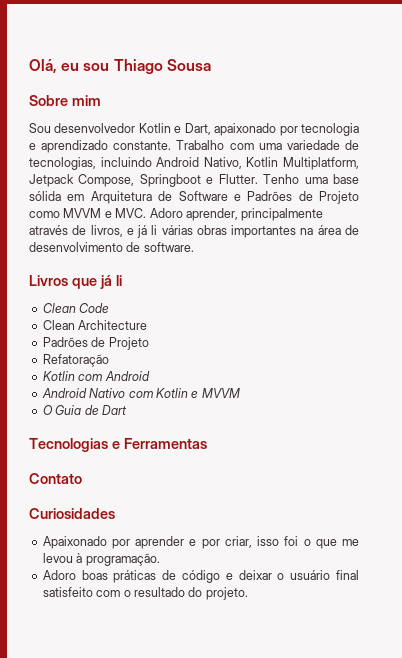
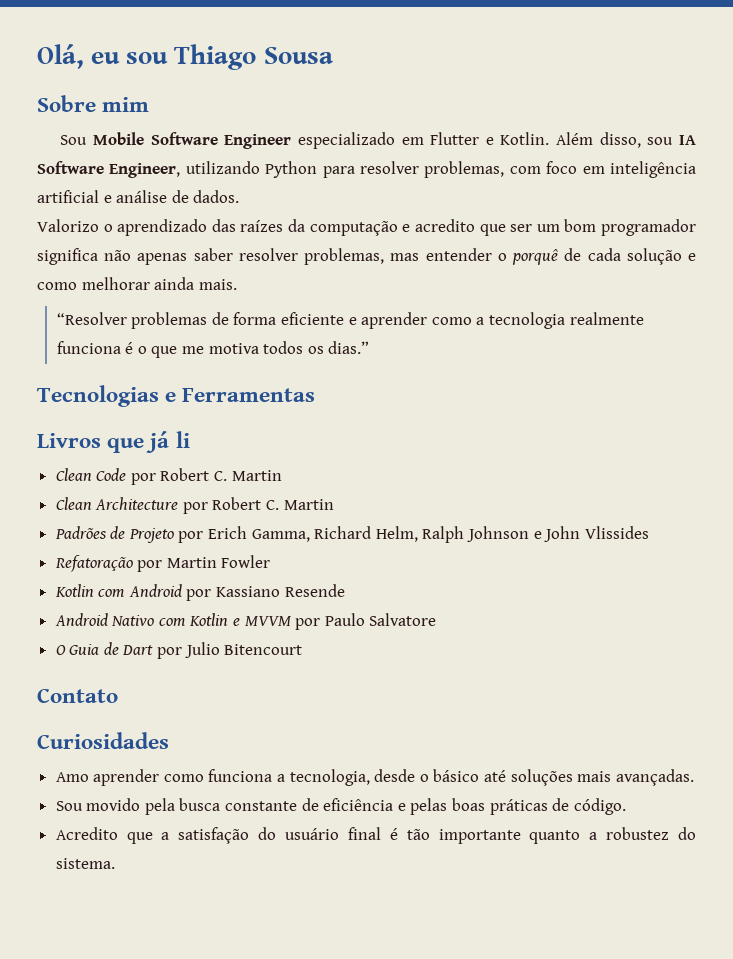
- Sou desenvolvedor Kotlin e Dart, apaixonado por tecnologia e aprendizado constante. Trabalho com uma variedade de tecnologias, incluindo Android Nativo, Kotlin Multiplatform, Jetpack Compose, Springboot e Flutter. Tenho uma base sólida em Arquitetura de Software e Padrões de Projeto como MVVM e MVC. Adoro aprender, principalmente através de livros, e já li várias obras importantes na área de desenvolvimento de software.
+ Sou Mobile Software Engineer especializado em Flutter e Kotlin. Além disso, sou IA Software Engineer, utilizando Python para resolver problemas, com foco em inteligência artificial e análise de dados.
+ Valorizo o aprendizado das raízes da computação e acredito que ser um bom programador significa não apenas saber resolver problemas, mas entender o porquê de cada solução e como melhorar ainda mais.
+ “Resolver problemas de forma eficiente e aprender como a tecnologia realmente funciona é o que me motiva todos os dias.”
+ Tecnologias e Ferramentas
- Clean Code
- Clean Architecture
- Padrões de Projeto
- Refatoração
+ Clean Code por Robert C. Martin
+ Clean Architecture por Robert C. Martin
+ Padrões de Projeto por Erich Gamma, Richard Helm, Ralph Johnson e John Vlissides
+ Refatoração por Martin Fowler
- Kotlin com Android
+ Kotlin com Android por Kassiano Resende
- Android Nativo com Kotlin e MVVM
+ Android Nativo com Kotlin e MVVM por Paulo Salvatore
- O Guia de Dart
- Tecnologias e Ferramentas
+ O Guia de Dart por Julio Bitencourt
- Apaixonado por aprender e por criar, isso foi o que me levou à programação.
- Adoro boas práticas de código e deixar o usuário final satisfeito com o resultado do projeto.
+ Amo aprender como funciona a tecnologia, desde o básico até soluções mais avançadas.
+ Sou movido pela busca constante de eficiência e pelas boas práticas de código.
+ Acredito que a satisfação do usuário final é tão importante quanto a robustez do sistema.

